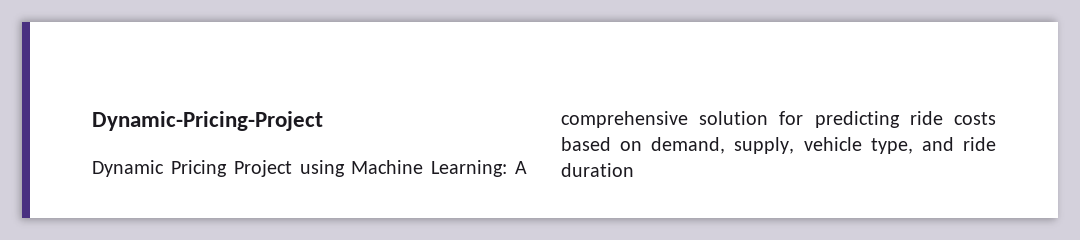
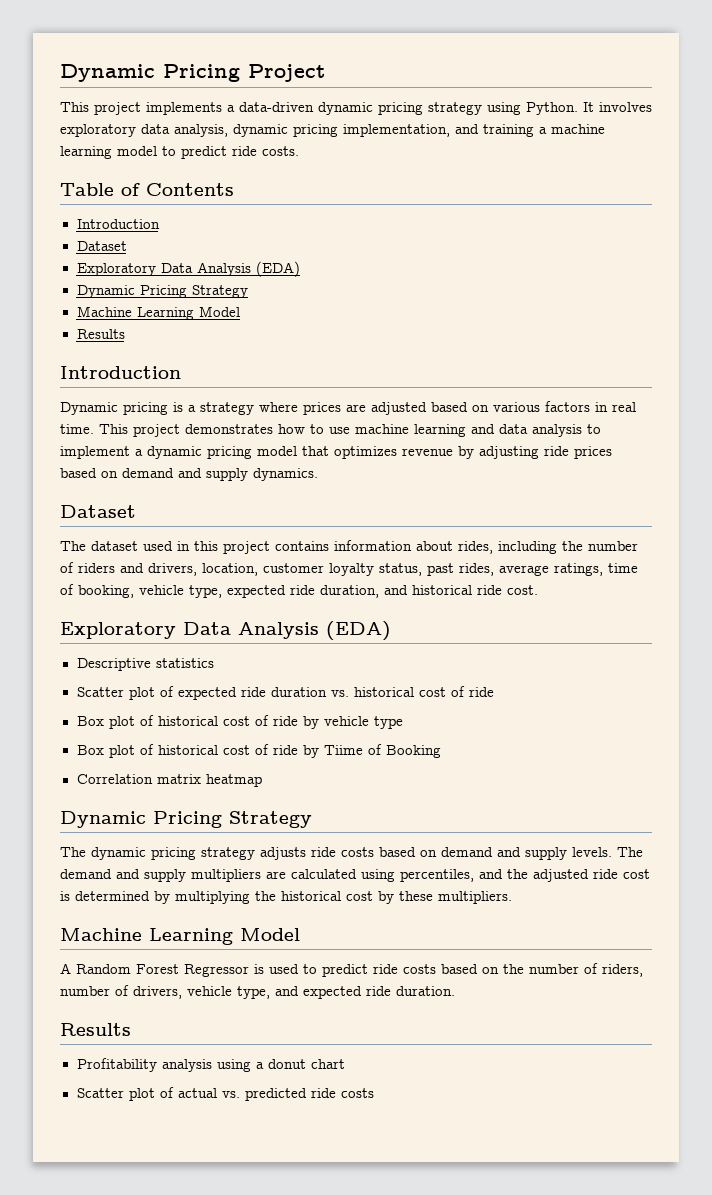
- Dynamic-Pricing-Project
- Dynamic Pricing Project using Machine Learning: A comprehensive solution for predicting ride costs based on demand, supply, vehicle type, and ride duration
+ Dynamic Pricing Project
+ This project implements a data-driven dynamic pricing strategy using Python. It involves exploratory data analysis, dynamic pricing implementation, and training a machine learning model to predict ride costs.
+ Table of Contents
+ Introduction
+ Dataset
+ Exploratory Data Analysis (EDA)
+ Dynamic Pricing Strategy
+ Machine Learning Model
+ Results
+ Introduction
+ Dynamic pricing is a strategy where prices are adjusted based on various factors in real time. This project demonstrates how to use machine learning and data analysis to implement a dynamic pricing model that optimizes revenue by adjusting ride prices based on demand and supply dynamics.
+ Dataset
+ The dataset used in this project contains information about rides, including the number of riders and drivers, location, customer loyalty status, past rides, average ratings, time of booking, vehicle type, expected ride duration, and historical ride cost.
+ Exploratory Data Analysis (EDA)
+ Descriptive statistics
+ Scatter plot of expected ride duration vs. historical cost of ride
+ Box plot of historical cost of ride by vehicle type
+ Box plot of historical cost of ride by Tiime of Booking
+ Correlation matrix heatmap
+ Dynamic Pricing Strategy
+ The dynamic pricing strategy adjusts ride costs based on demand and supply levels. The demand and supply multipliers are calculated using percentiles, and the adjusted ride cost is determined by multiplying the historical cost by these multipliers.
+ Machine Learning Model
+ A Random Forest Regressor is used to predict ride costs based on the number of riders, number of drivers, vehicle type, and expected ride duration.
+ Results
+ Profitability analysis using a donut chart
+ Scatter plot of actual vs. predicted ride costs

